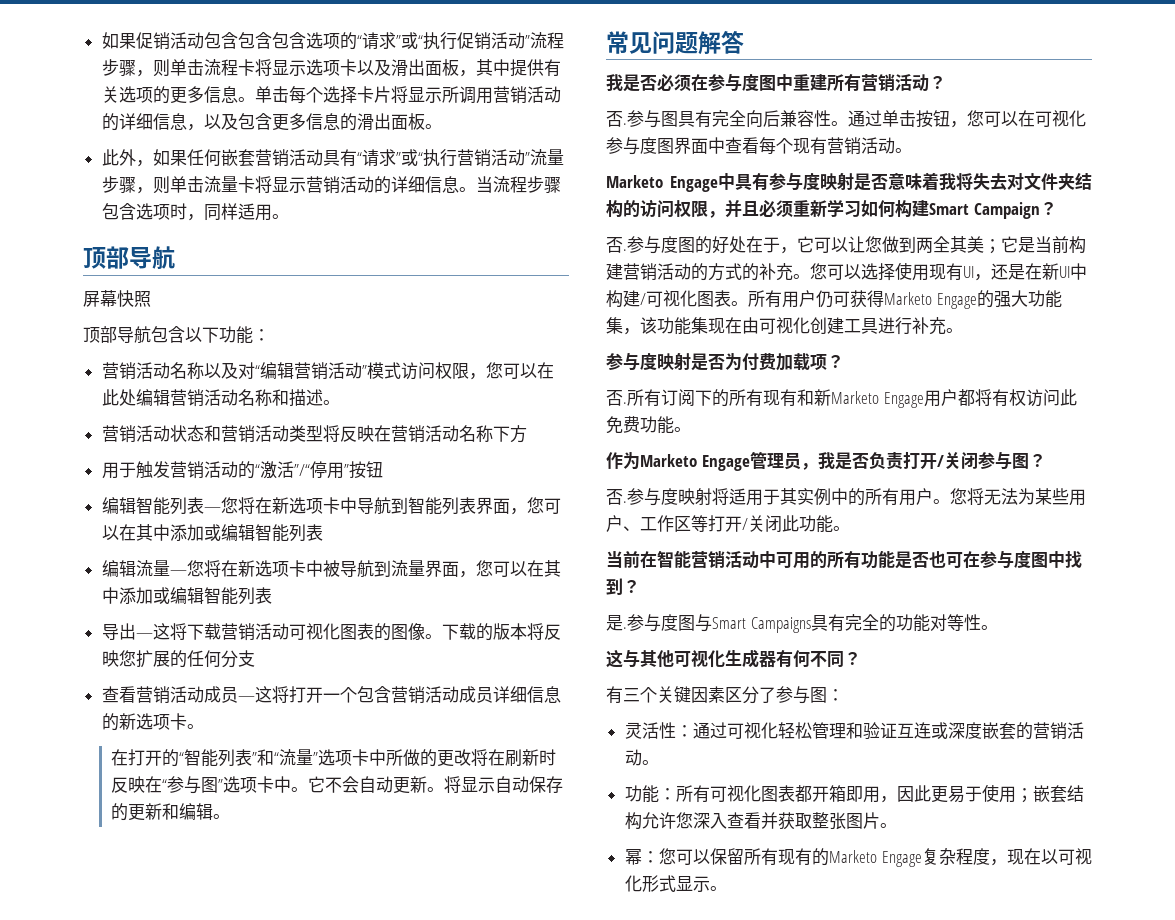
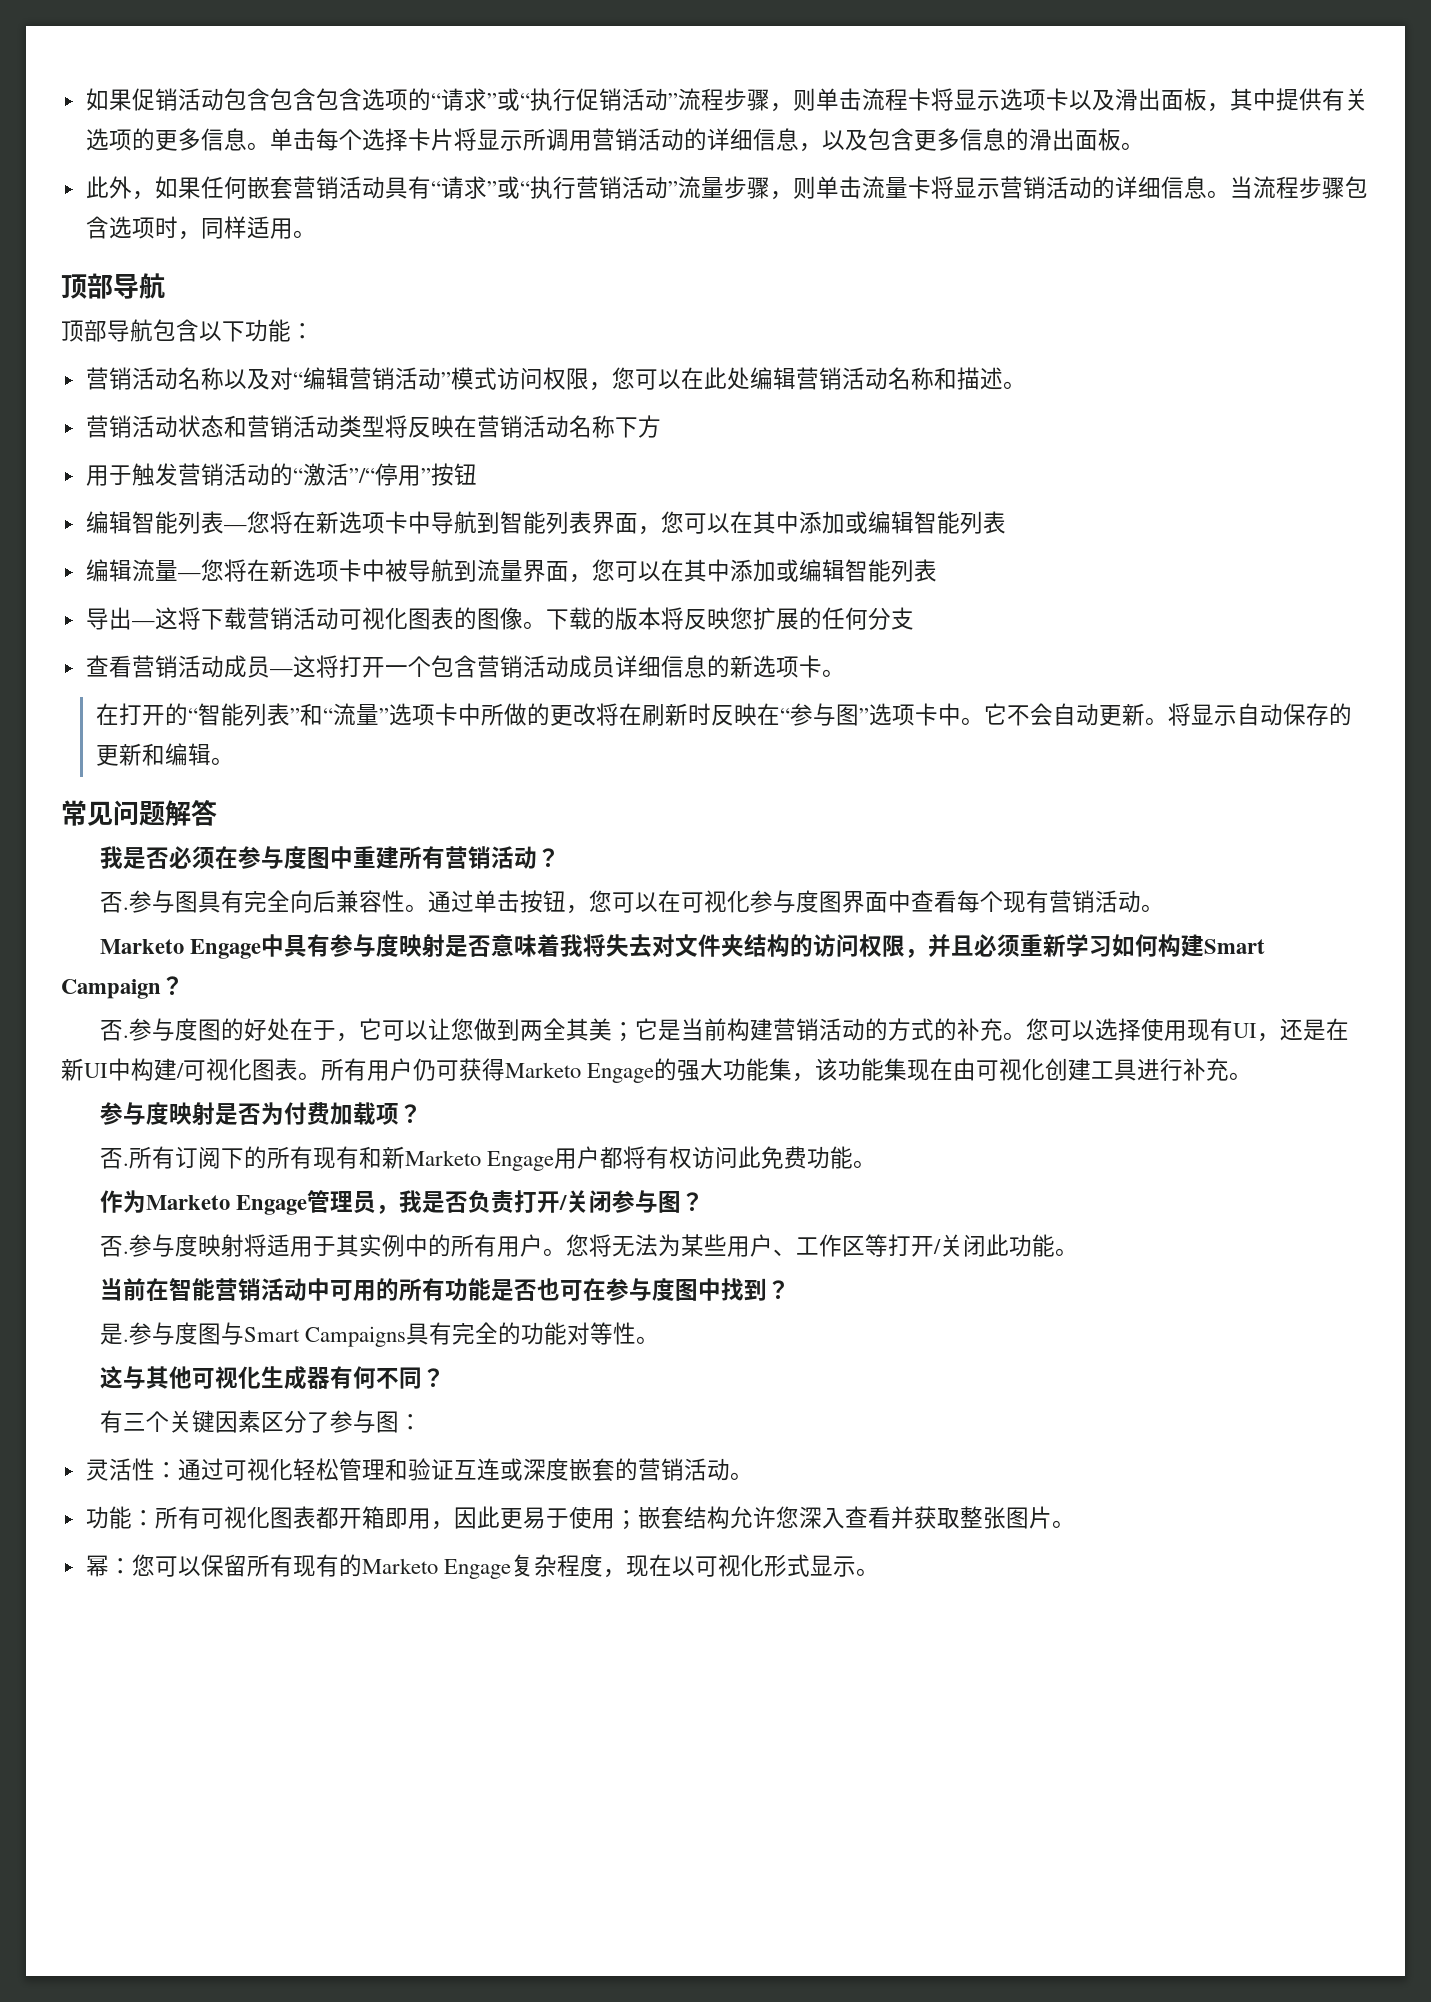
- 屏幕快照

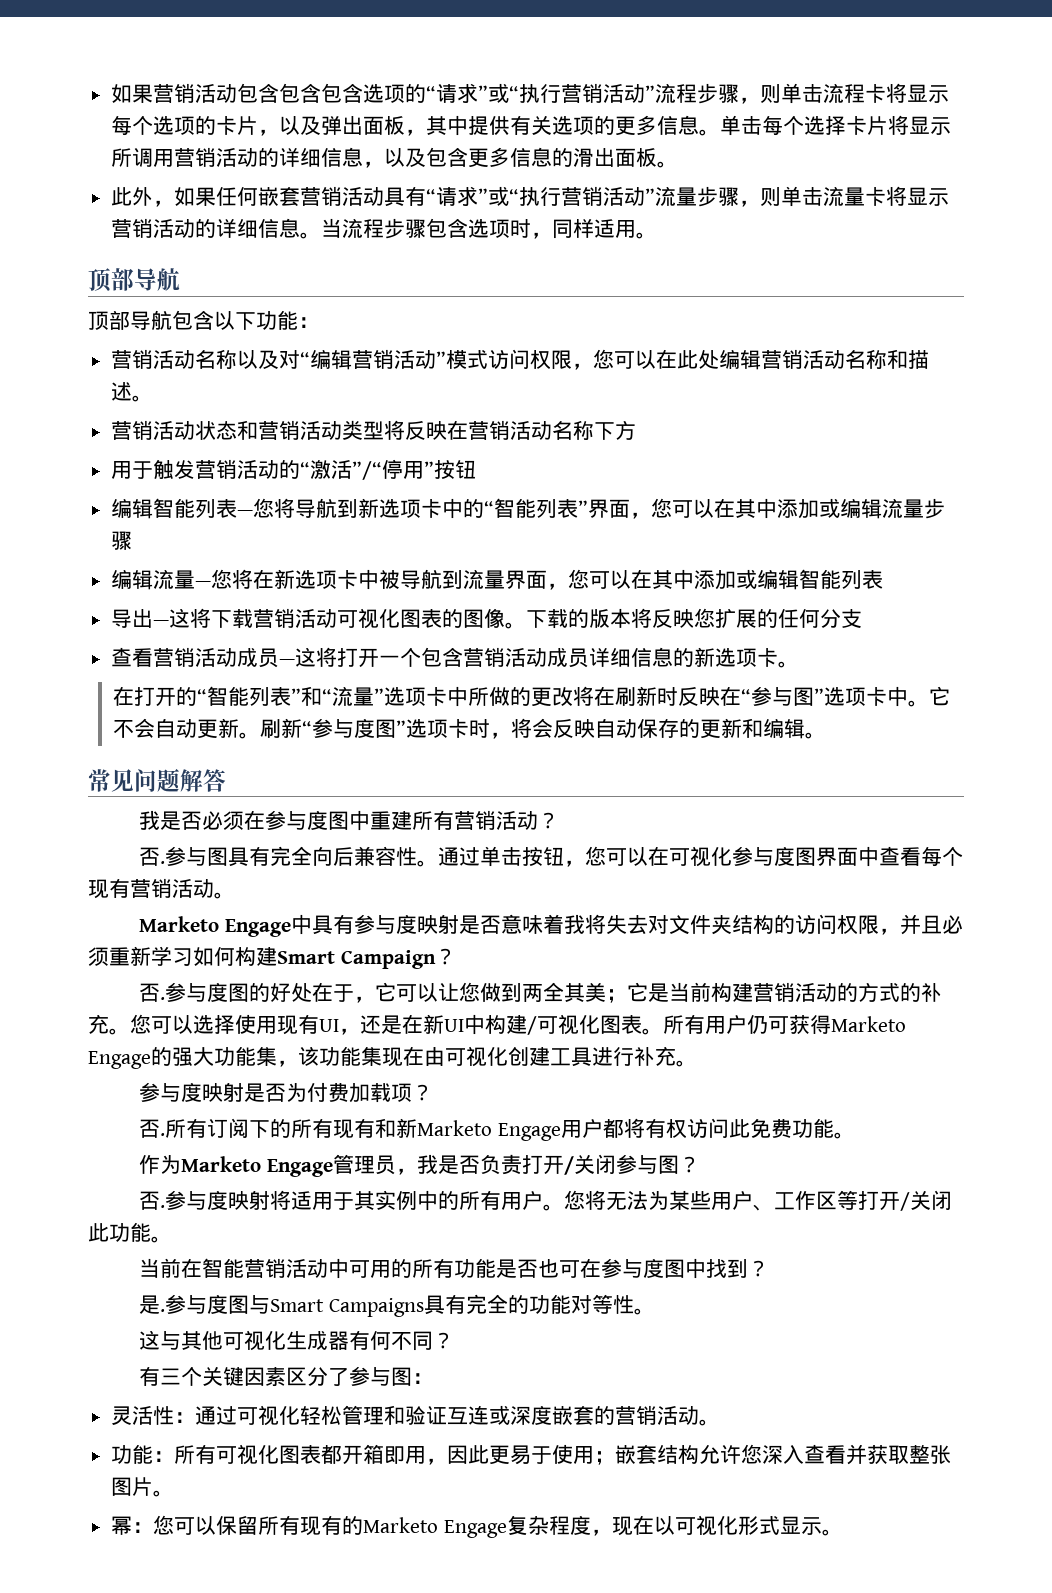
- 如果促销活动包含包含包含选项的“请求”或“执行促销活动”流程步骤，则单击流程卡将显示选项卡以及滑出面板，其中提供有关选项的更多信息。
+ 如果营销活动包含包含包含选项的“请求”或“执行营销活动”流程步骤，则单击流程卡将显示每个选项的卡片，以及弹出面板，其中提供有关选项的更多信息。
- 编辑智能列表—您将在新选项卡中导航到智能列表界面，您可以在其中添加或编辑智能列表
+ 编辑智能列表—您将导航到新选项卡中的“智能列表”界面，您可以在其中添加或编辑流量步骤
- 将显示自动保存的更新和编辑。
+ 刷新“参与度图”选项卡时，将会反映自动保存的更新和编辑。

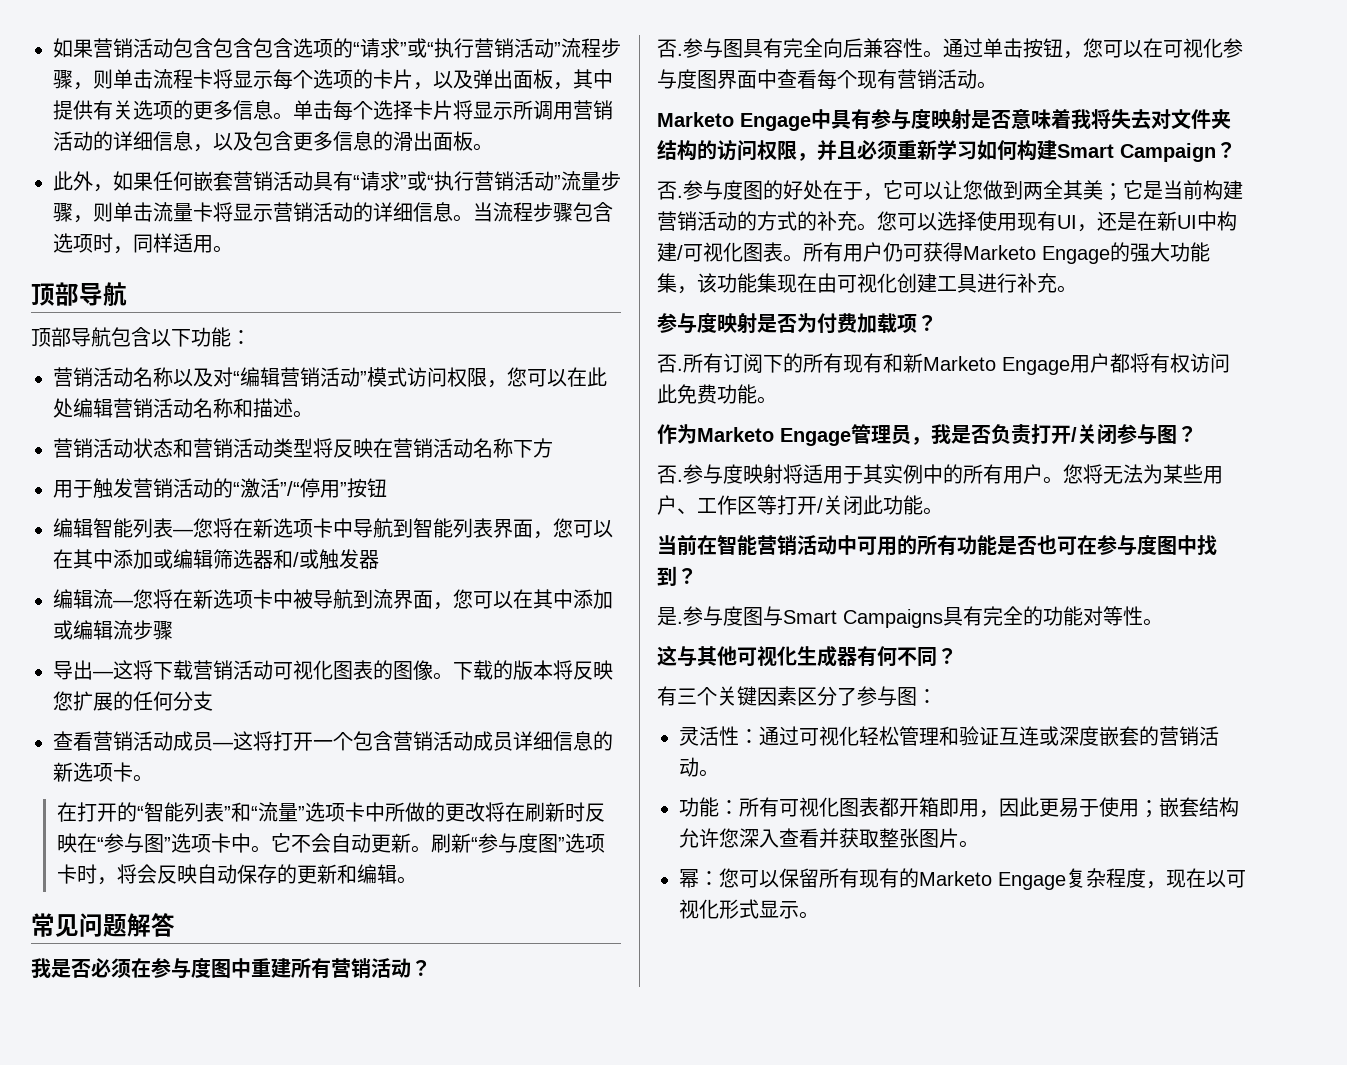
- 编辑智能列表—您将导航到新选项卡中的“智能列表”界面，您可以在其中添加或编辑流量步骤
- 编辑流量—您将在新选项卡中被导航到流量界面，您可以在其中添加或编辑智能列表
+ 编辑智能列表—您将在新选项卡中导航到智能列表界面，您可以在其中添加或编辑筛选器和/或触发器
+ 编辑流—您将在新选项卡中被导航到流界面，您可以在其中添加或编辑流步骤

